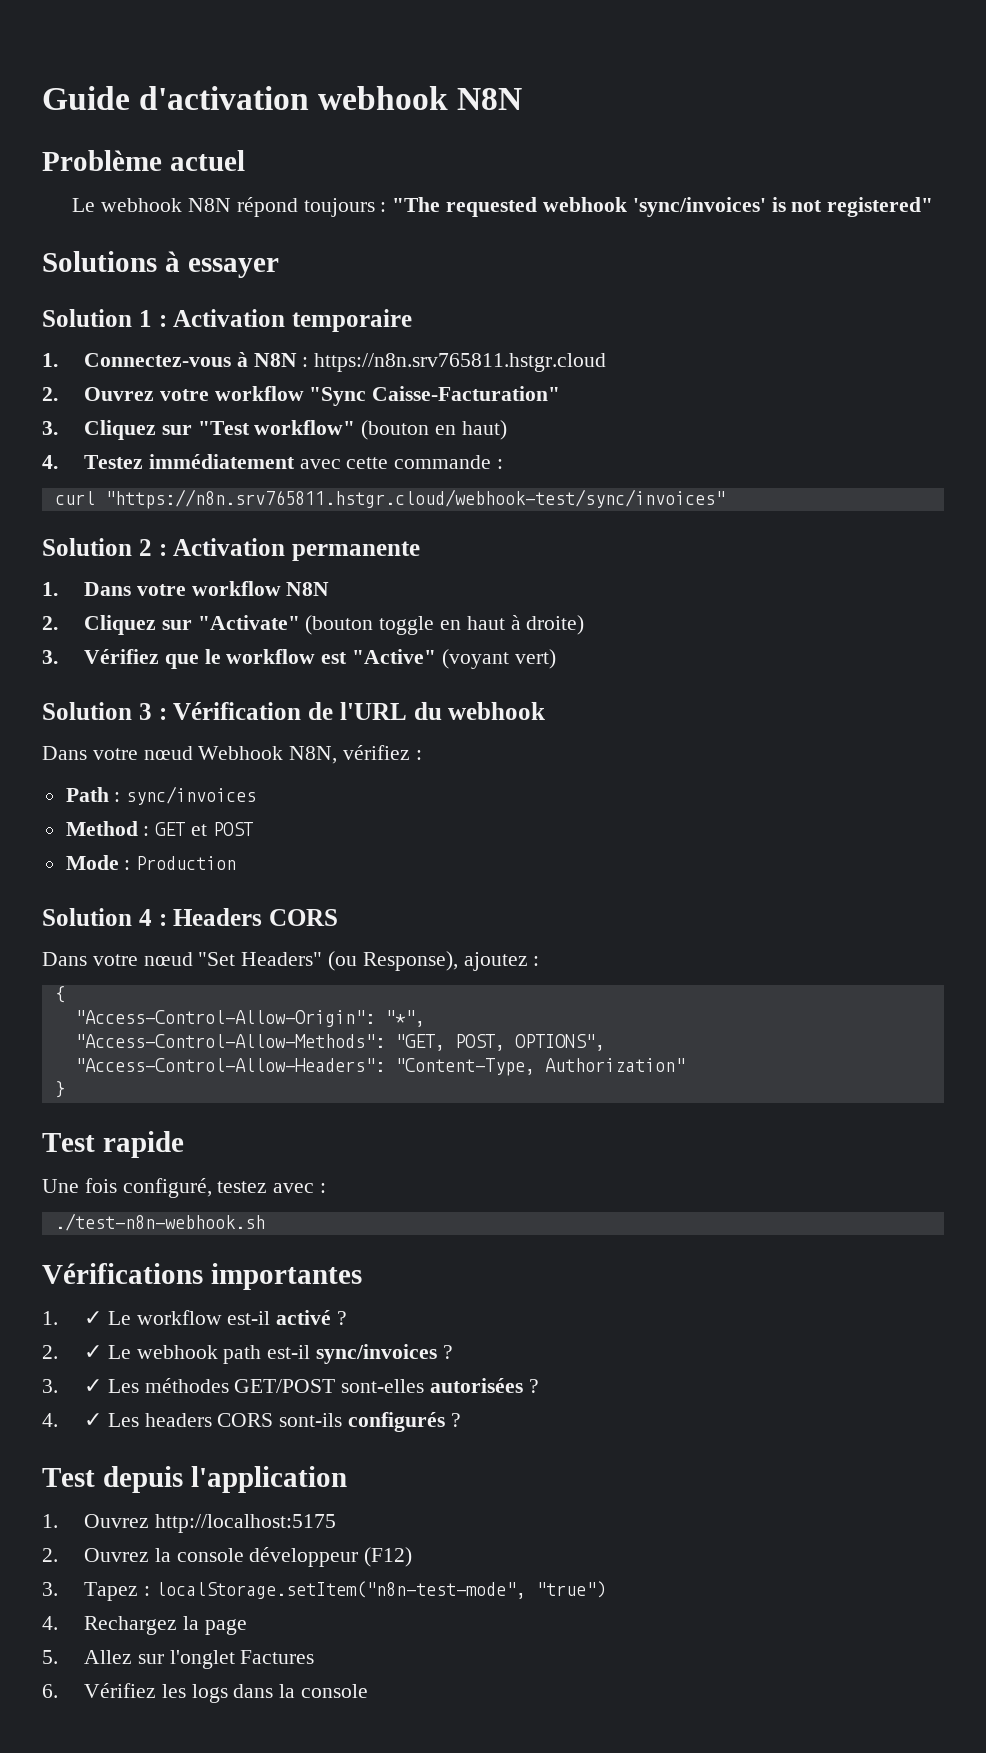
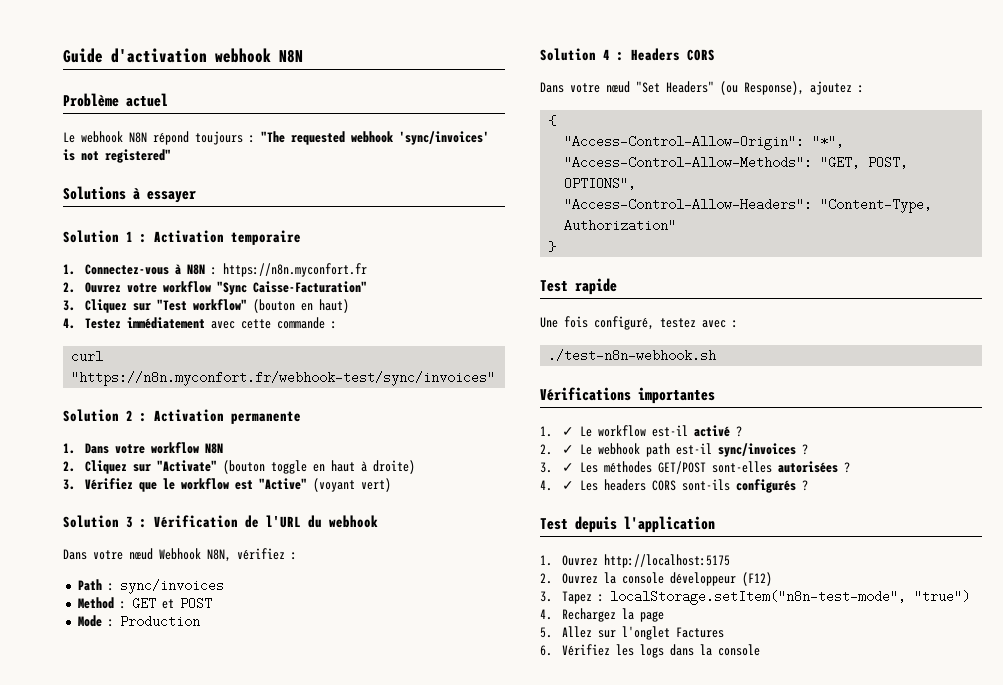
- 1. Connectez-vous à N8N : https://n8n.srv765811.hstgr.cloud
+ 1. Connectez-vous à N8N : https://n8n.myconfort.fr
- curl "https://n8n.srv765811.hstgr.cloud/webhook-test/sync/invoices"
+ curl "https://n8n.myconfort.fr/webhook-test/sync/invoices"

